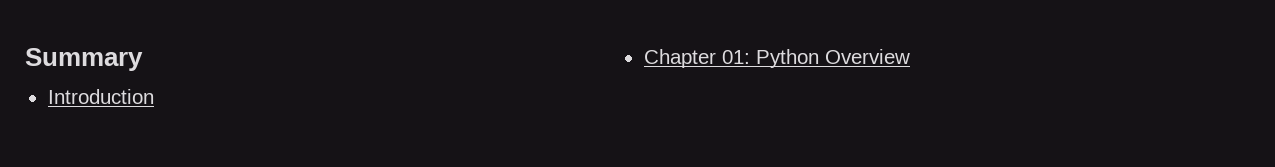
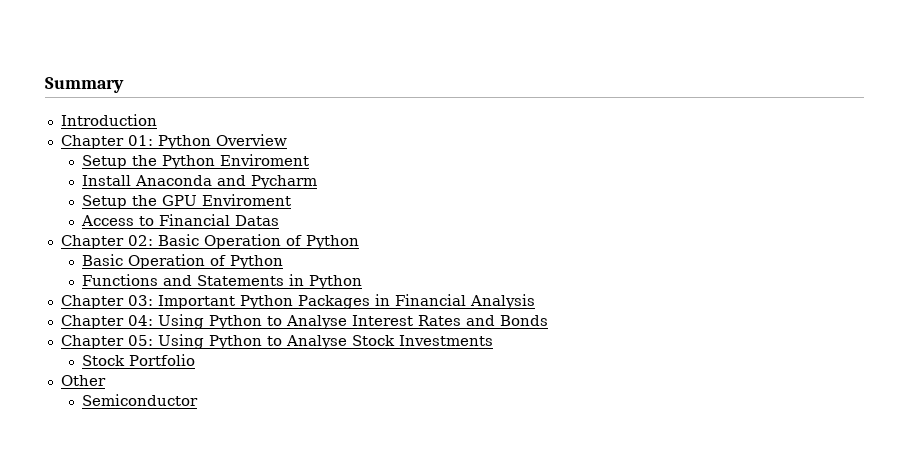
+ Setup the Python Enviroment
+ Install Anaconda and Pycharm
+ Setup the GPU Enviroment
+ Access to Financial Datas
+ Chapter 02: Basic Operation of Python
+ Basic Operation of Python
+ Functions and Statements in Python
+ Chapter 03: Important Python Packages in Financial Analysis
+ Chapter 04: Using Python to Analyse Interest Rates and Bonds
+ Chapter 05: Using Python to Analyse Stock Investments
+ Stock Portfolio
+ Other
+ Semiconductor

